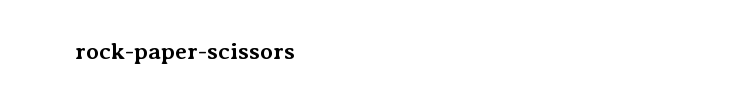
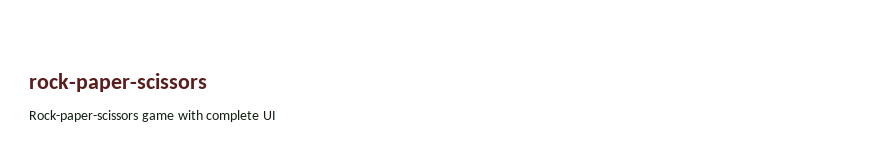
+ Rock-paper-scissors game with complete UI

